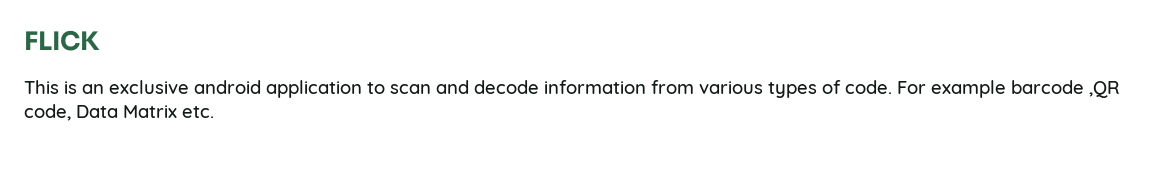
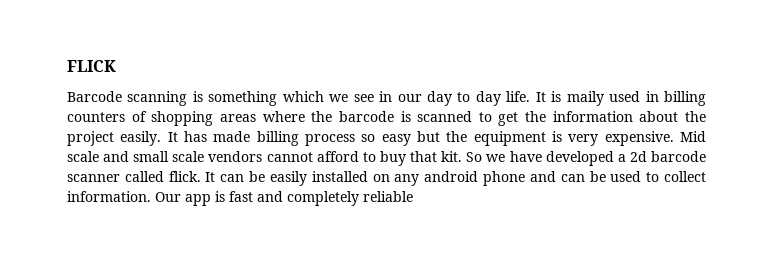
- This is an exclusive android application to scan and decode information from various types of code. For example barcode ,QR code, Data Matrix etc.
+ Barcode scanning is something which we see in our day to day life. It is maily used in billing counters of shopping areas where the barcode is scanned to get the information about the project easily. It has made billing process so easy but the equipment is very expensive. Mid scale and small scale vendors cannot afford to buy that kit. So we have developed a 2d barcode scanner called flick. It can be easily installed on any android phone and can be used to collect information. Our app is fast and completely reliable

